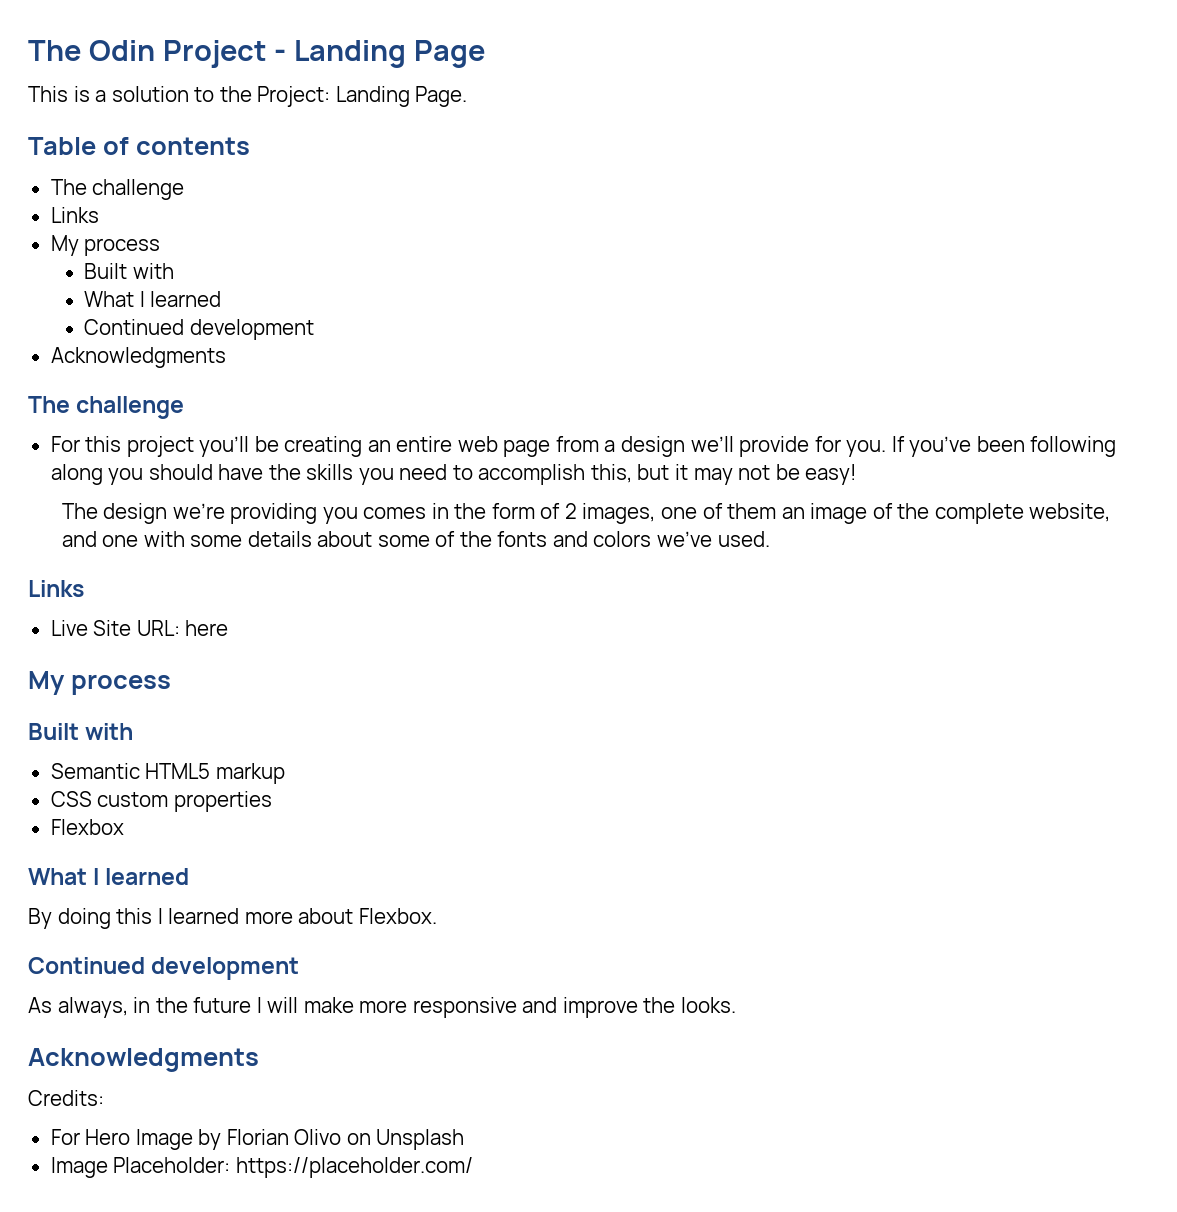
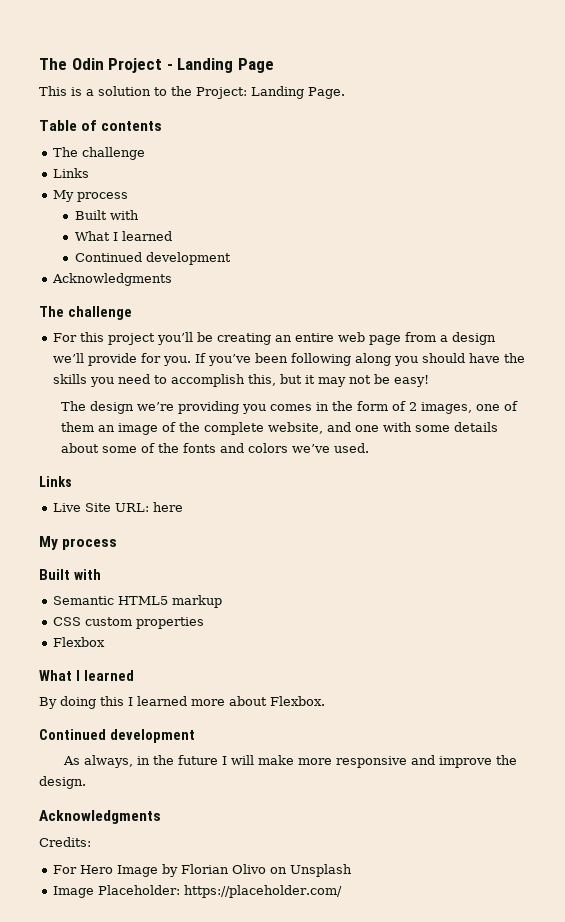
- As always, in the future I will make more responsive and improve the looks.
+ As always, in the future I will make more responsive and improve the design.

